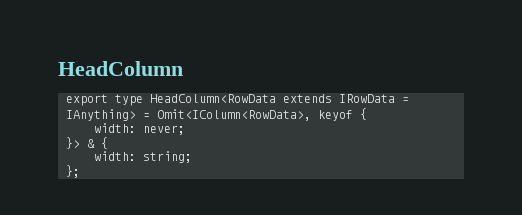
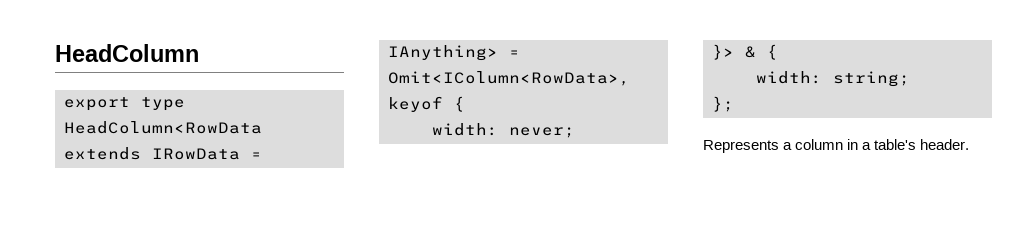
+ Represents a column in a table's header.

